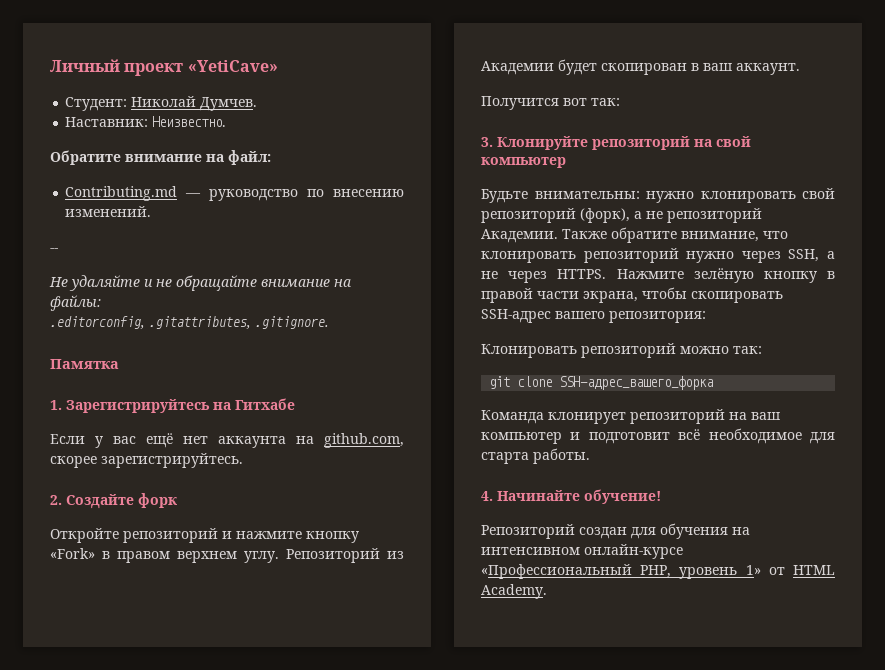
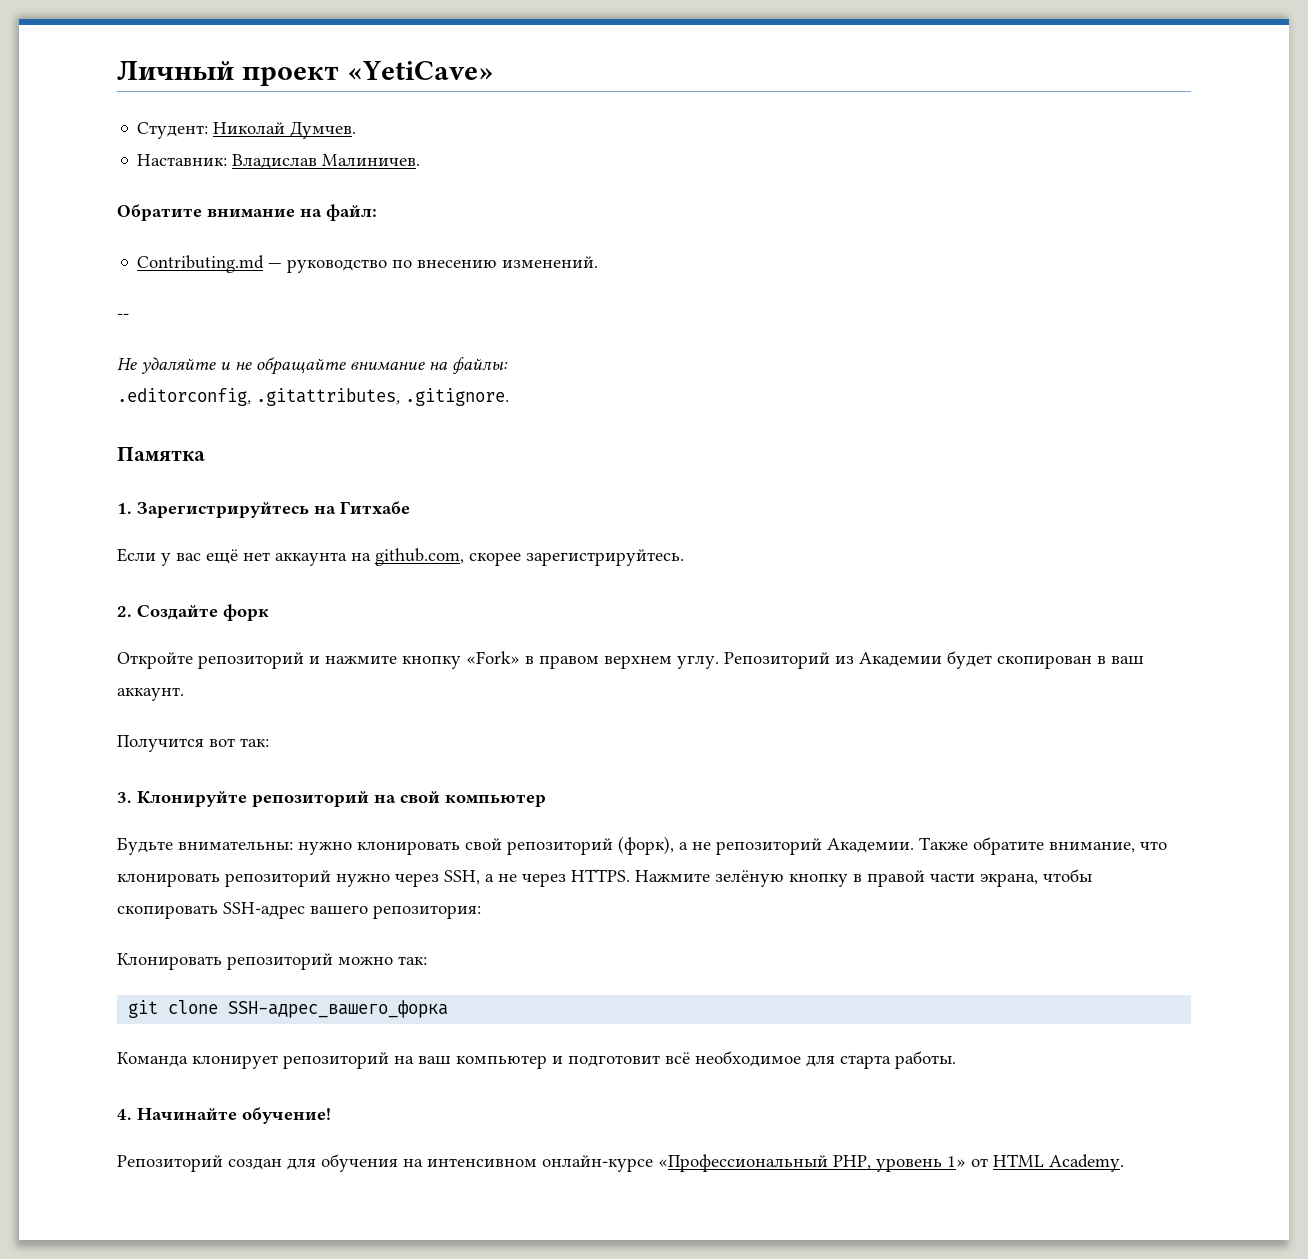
- Наставник: Неизвестно.
+ Наставник: Владислав Малиничев.

